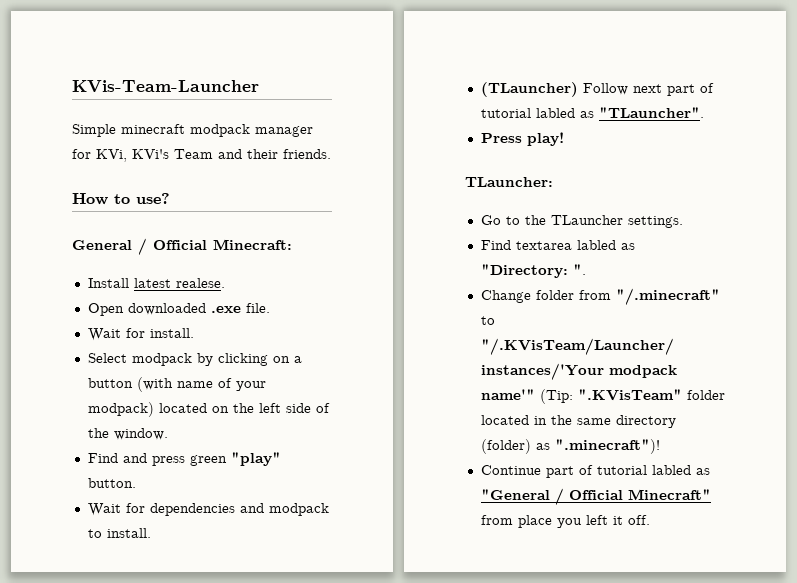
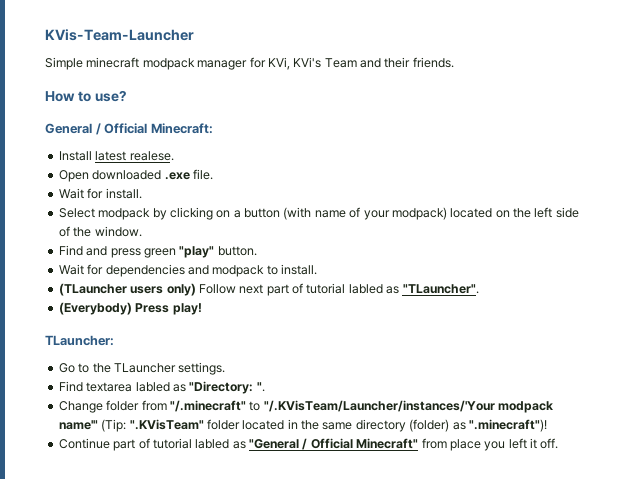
- (TLauncher) Follow next part of tutorial labled as "TLauncher".
+ (TLauncher users only) Follow next part of tutorial labled as "TLauncher".
- Press play!
+ (Everybody) Press play!

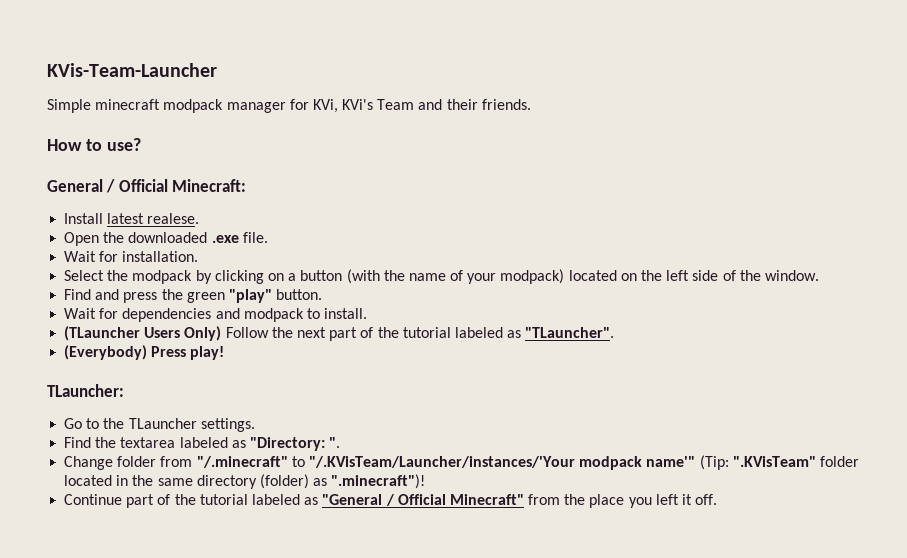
- Open downloaded .exe file.
+ Open the downloaded .exe file.
- Wait for install.
+ Wait for installation.
- Select modpack by clicking on a button (with name of your modpack) located on the left side of the window.
+ Select the modpack by clicking on a button (with the name of your modpack) located on the left side of the window.
- Find and press green "play" button.
+ Find and press the green "play" button.
- (TLauncher users only) Follow next part of tutorial labled as "TLauncher".
+ (TLauncher Users Only) Follow the next part of the tutorial labeled as "TLauncher".
- Find textarea labled as "Directory: ".
+ Find the textarea labeled as "Directory: ".
- Continue part of tutorial labled as "General / Official Minecraft" from place you left it off.
+ Continue part of the tutorial labeled as "General / Official Minecraft" from the place you left it off.

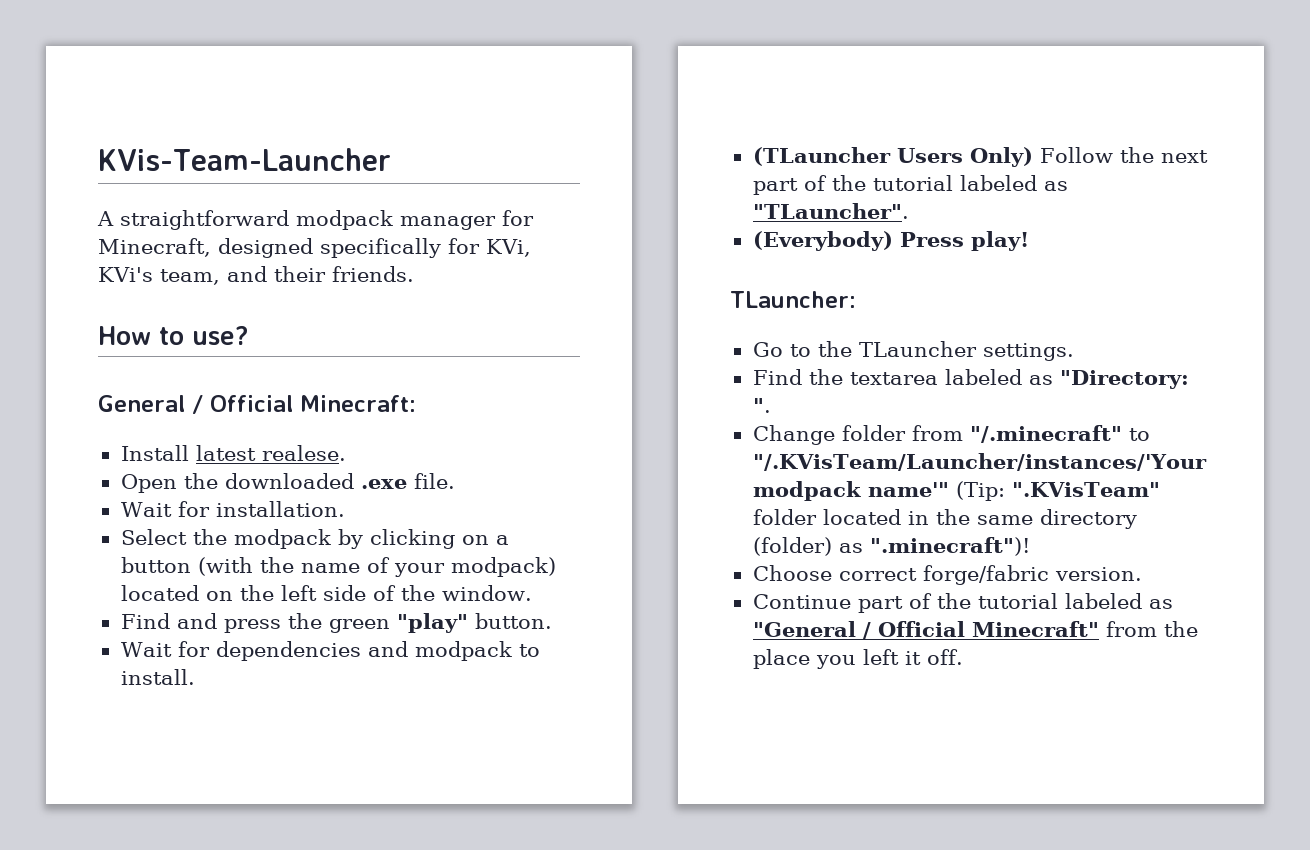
- Simple minecraft modpack manager for KVi, KVi's Team and their friends.
+ A straightforward modpack manager for Minecraft, designed specifically for KVi, KVi's team, and their friends.
+ Choose correct forge/fabric version.

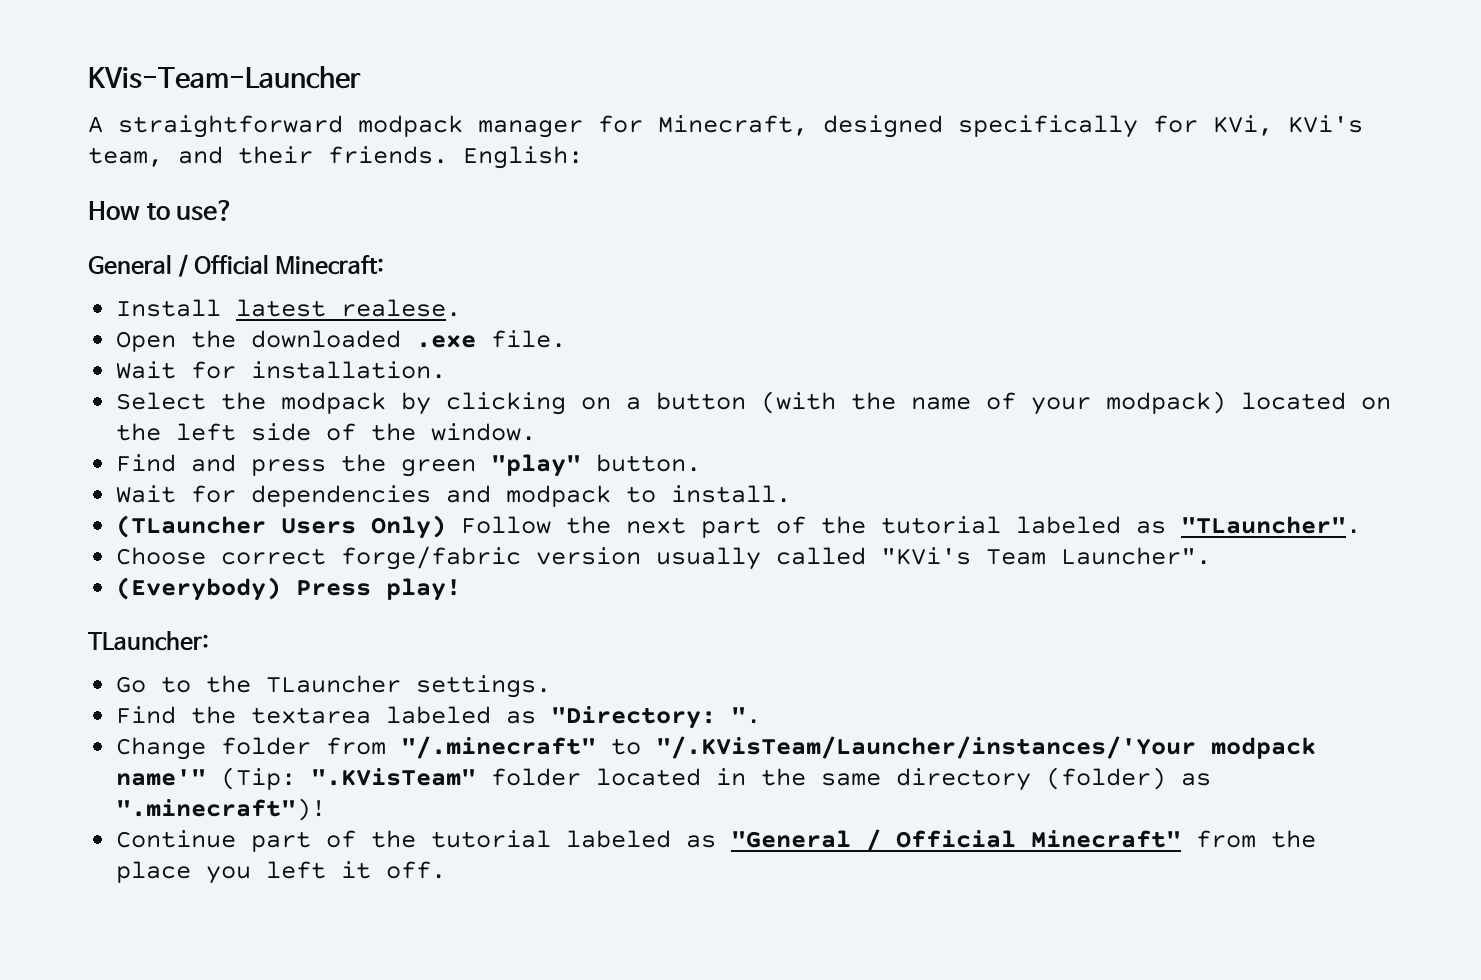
+ English:
+ Choose correct forge/fabric version usually called "KVi's Team Launcher".
- Choose correct forge/fabric version.

